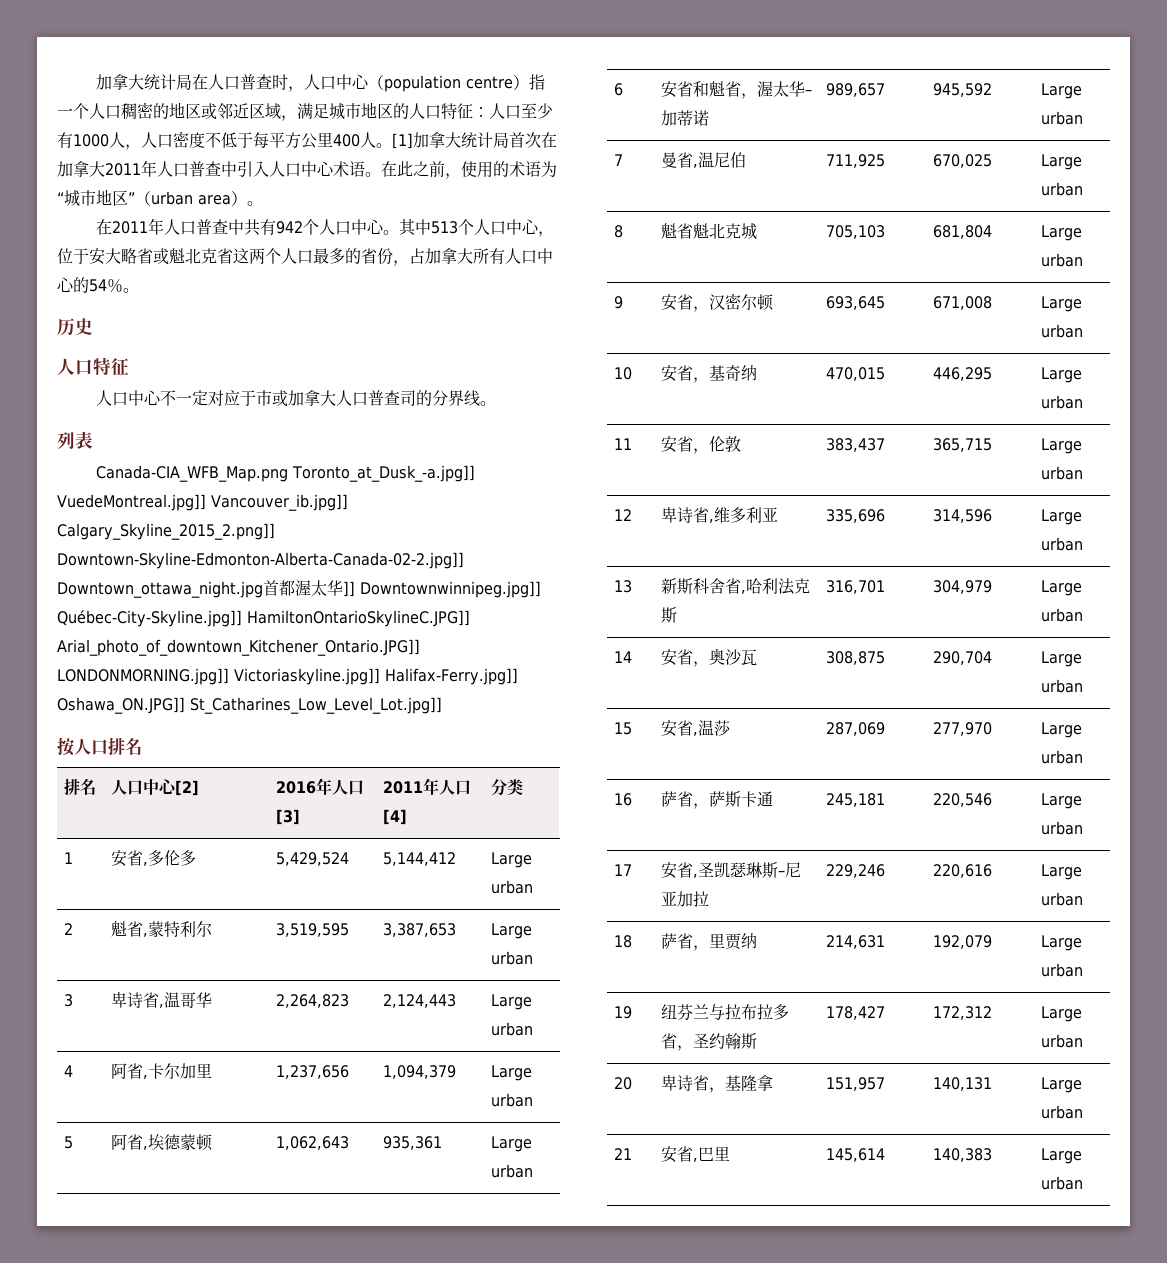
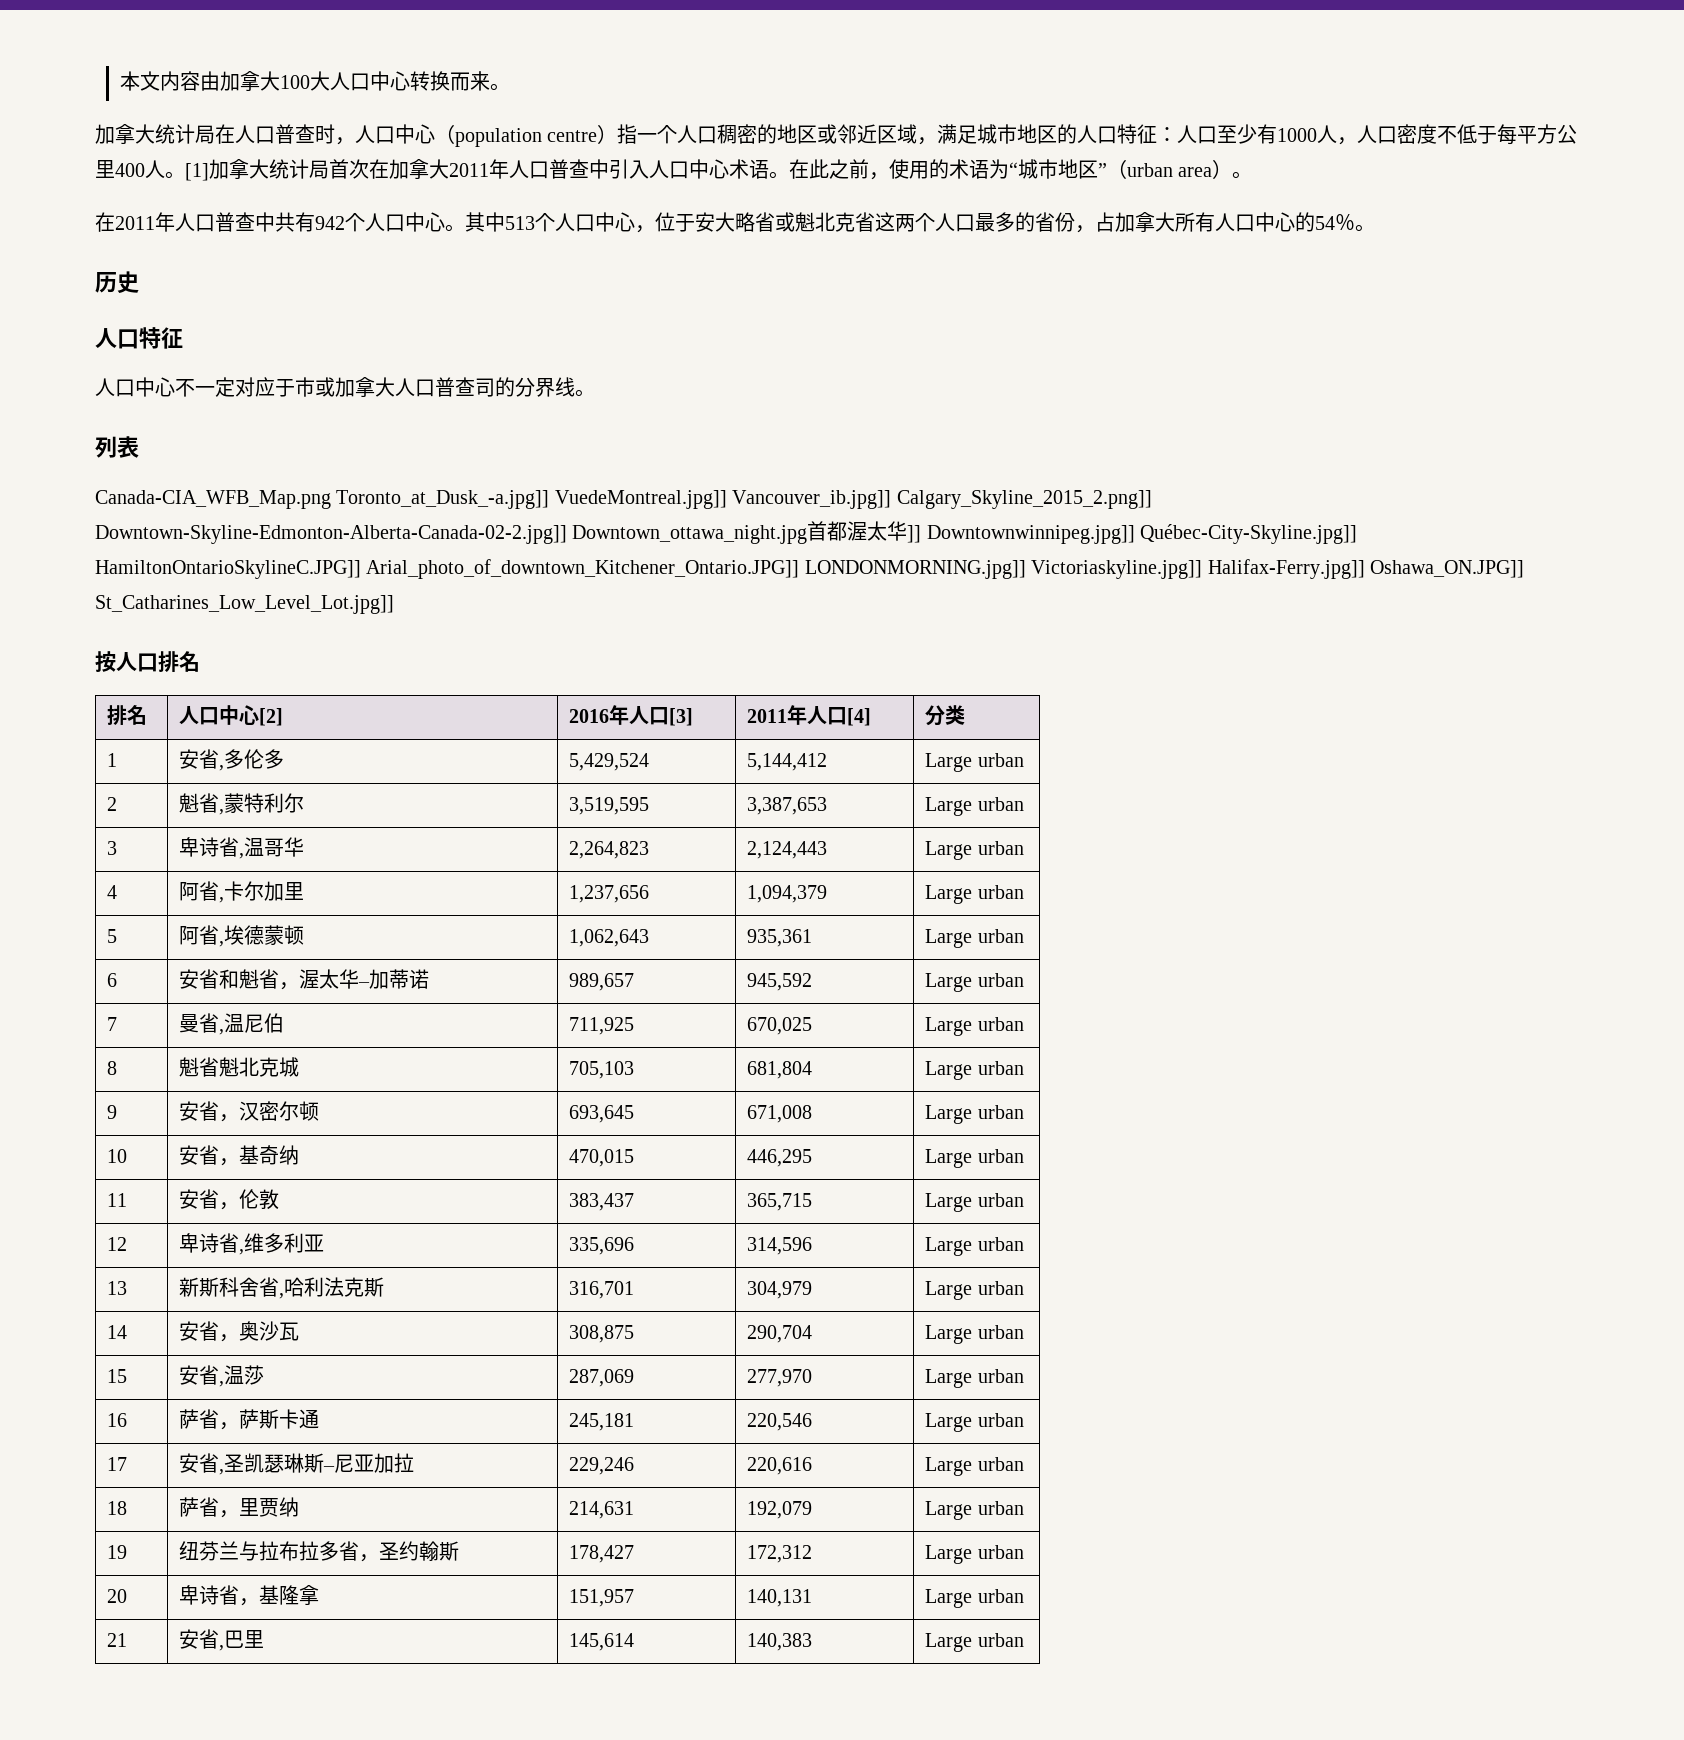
+ 本文内容由加拿大100大人口中心转换而来。

